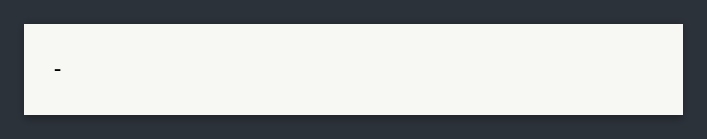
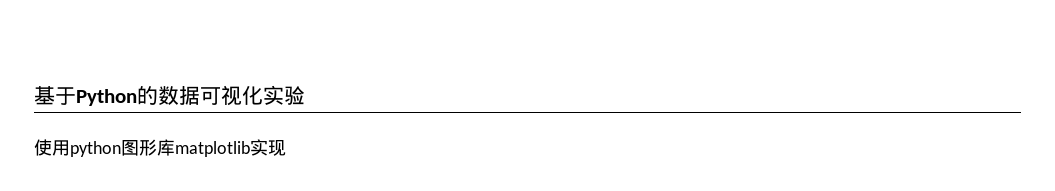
- -
+ 基于Python的数据可视化实验
+ 使用python图形库matplotlib实现

